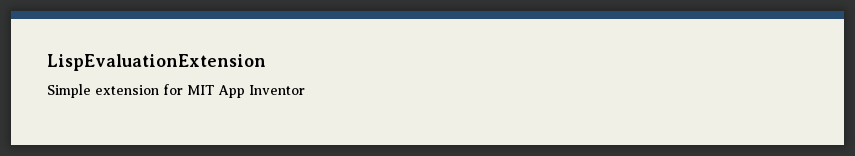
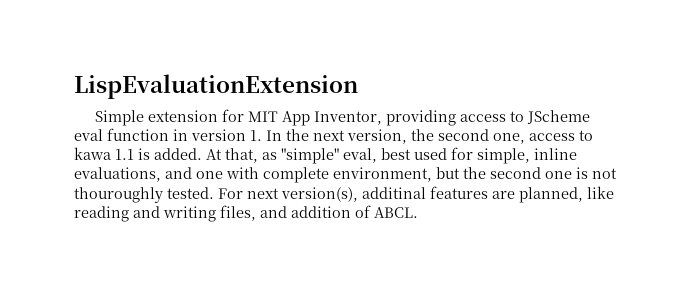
- Simple extension for MIT App Inventor
+ Simple extension for MIT App Inventor, providing access to JScheme eval function in version 1. In the next version, the second one, access to kawa 1.1 is added. At that, as "simple" eval, best used for simple, inline evaluations, and one with complete environment, but the second one is not thouroughly tested. For next version(s), additinal features are planned, like reading and writing files, and addition of ABCL.

